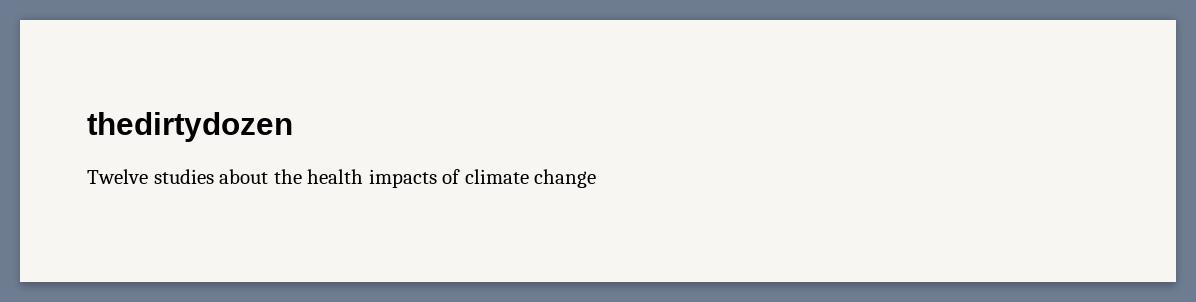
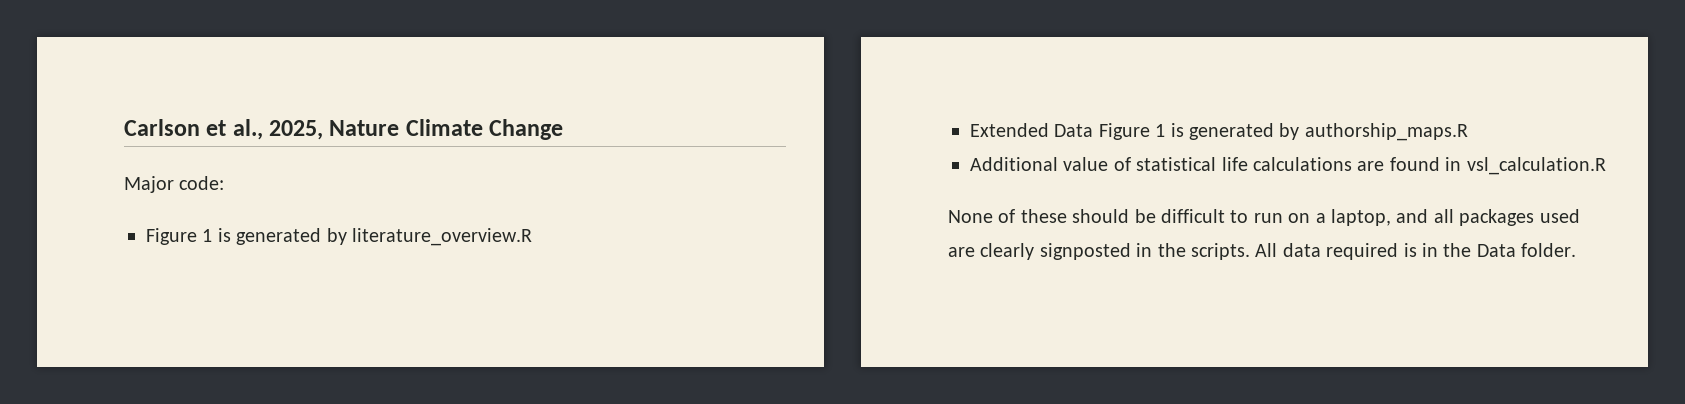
- thedirtydozen
- Twelve studies about the health impacts of climate change
+ Carlson et al., 2025, Nature Climate Change
+ Major code:
+ Figure 1 is generated by literature_overview.R
+ Extended Data Figure 1 is generated by authorship_maps.R
+ Additional value of statistical life calculations are found in vsl_calculation.R
+ None of these should be difficult to run on a laptop, and all packages used are clearly signposted in the scripts. All data required is in the Data folder.

